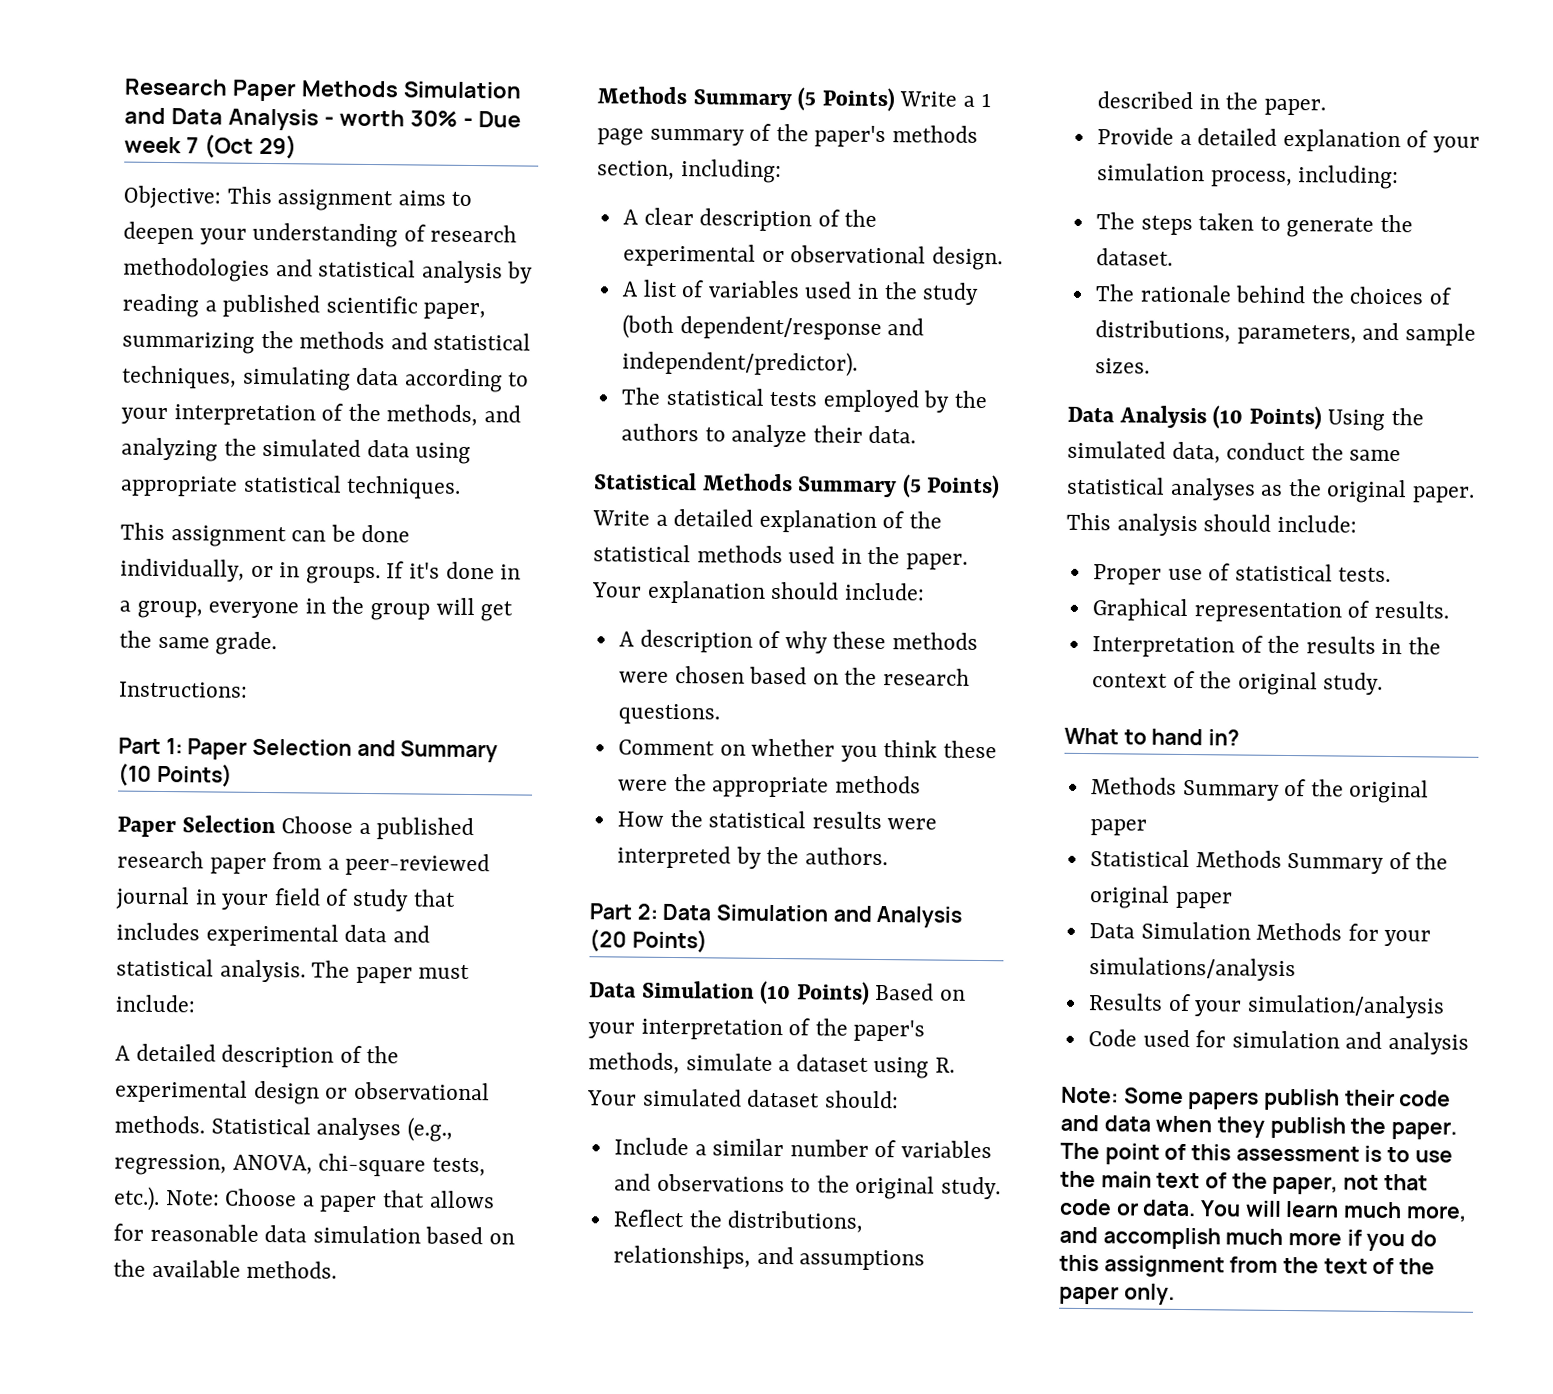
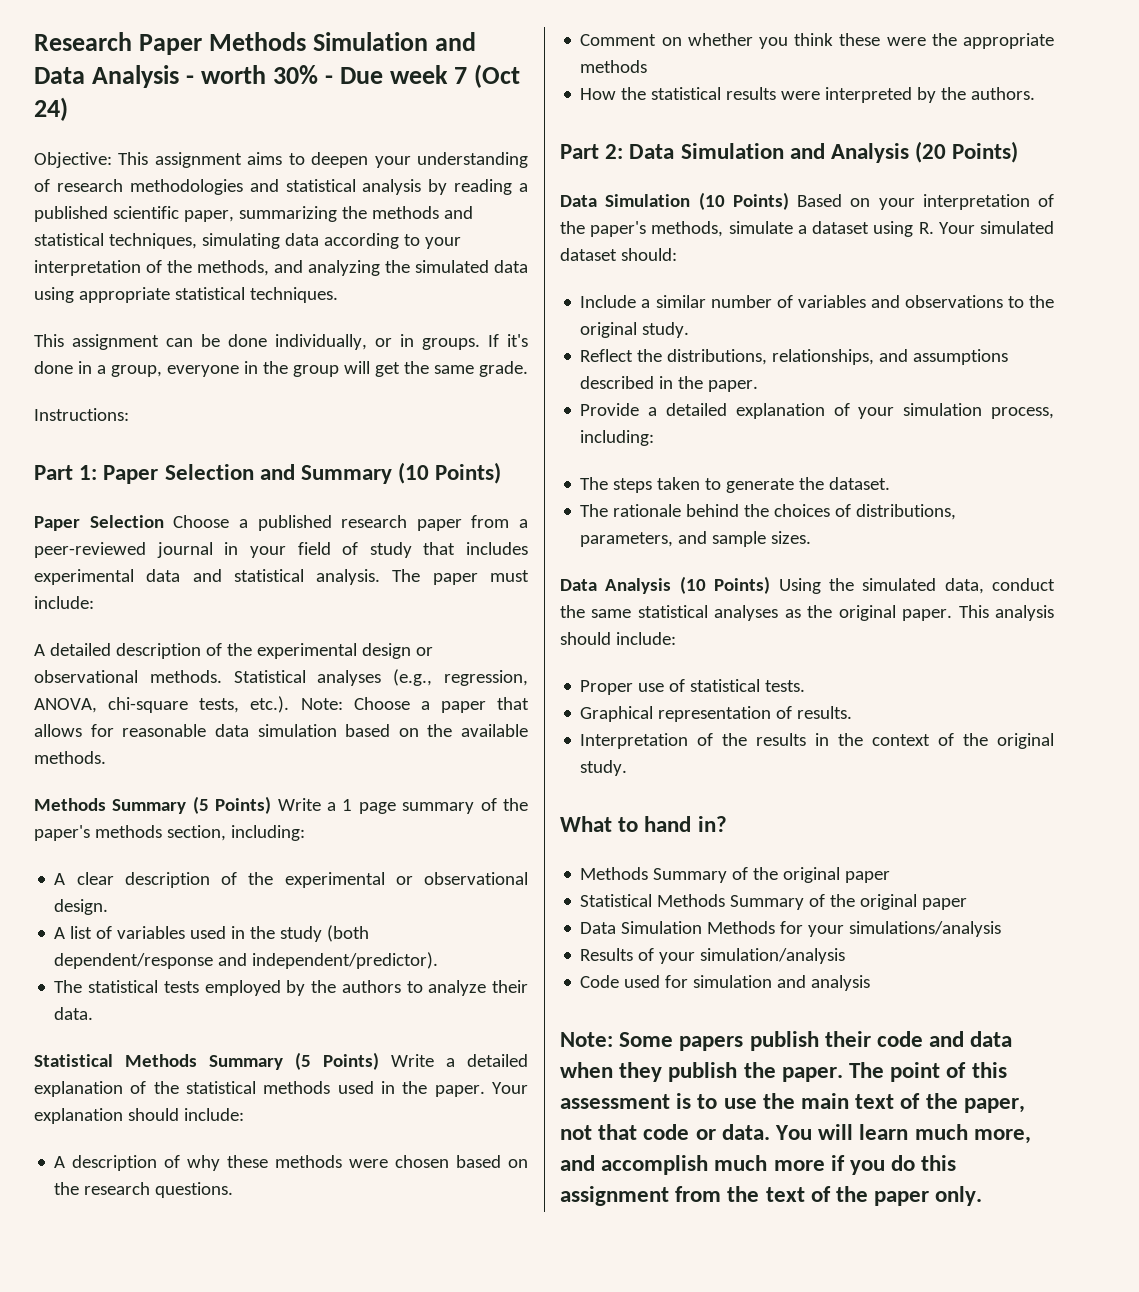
- Research Paper Methods Simulation and Data Analysis - worth 30% - Due week 7 (Oct 29)
+ Research Paper Methods Simulation and Data Analysis - worth 30% - Due week 7 (Oct 24)

